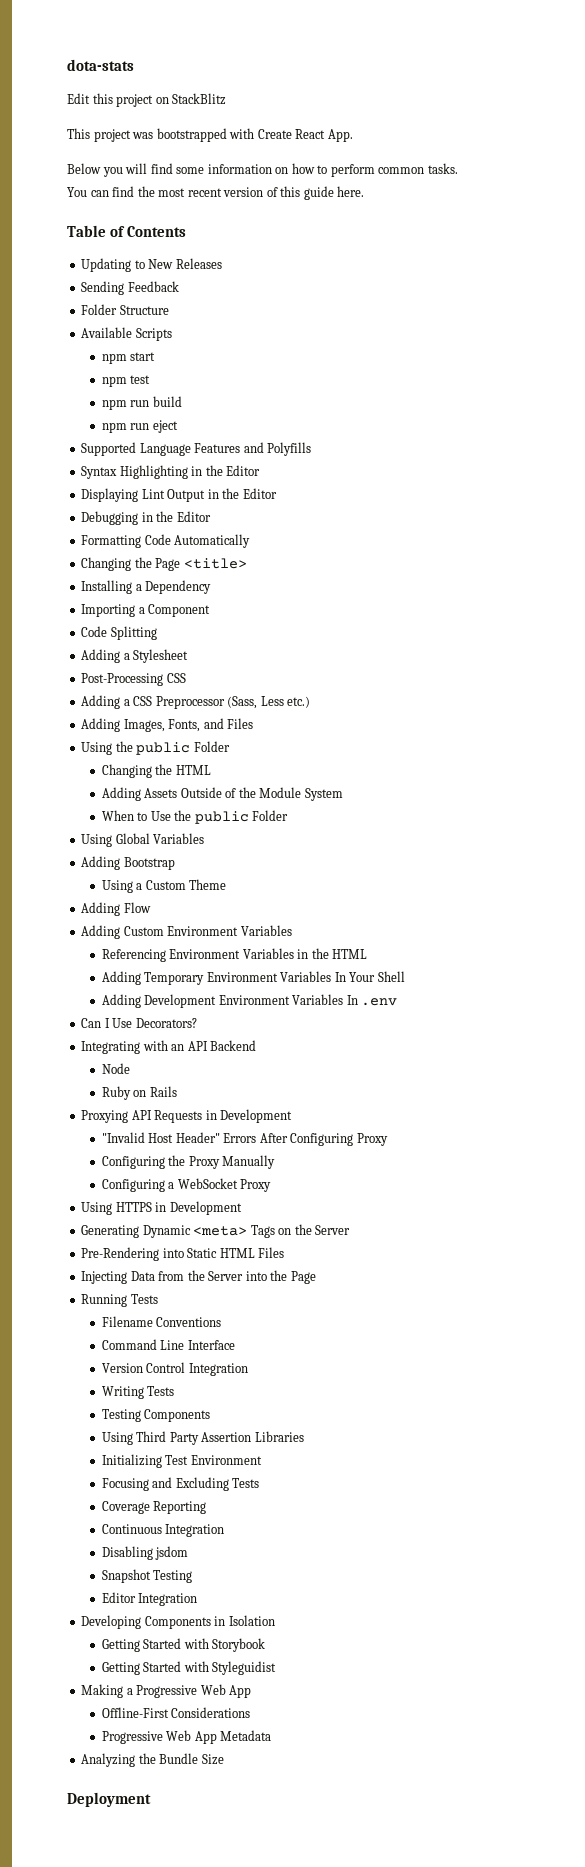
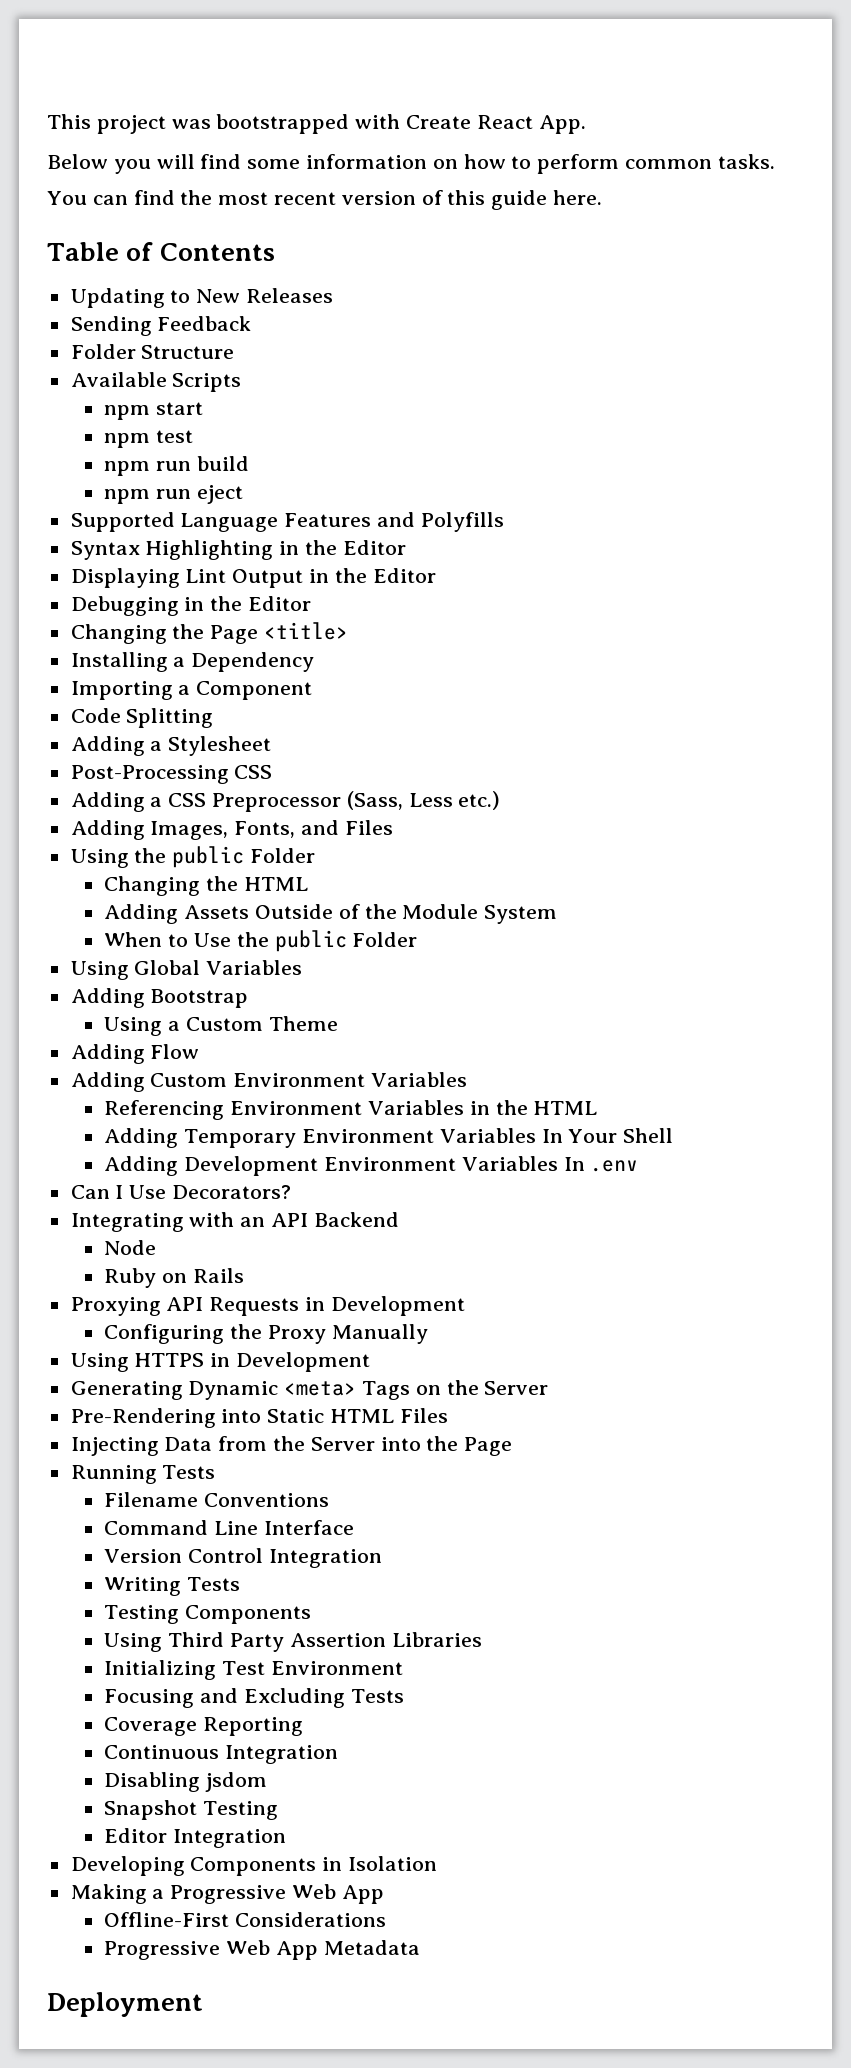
- dota-stats
- Edit this project on StackBlitz
- Formatting Code Automatically
- "Invalid Host Header" Errors After Configuring Proxy
- Configuring a WebSocket Proxy
- Getting Started with Storybook
- Getting Started with Styleguidist
- Analyzing the Bundle Size

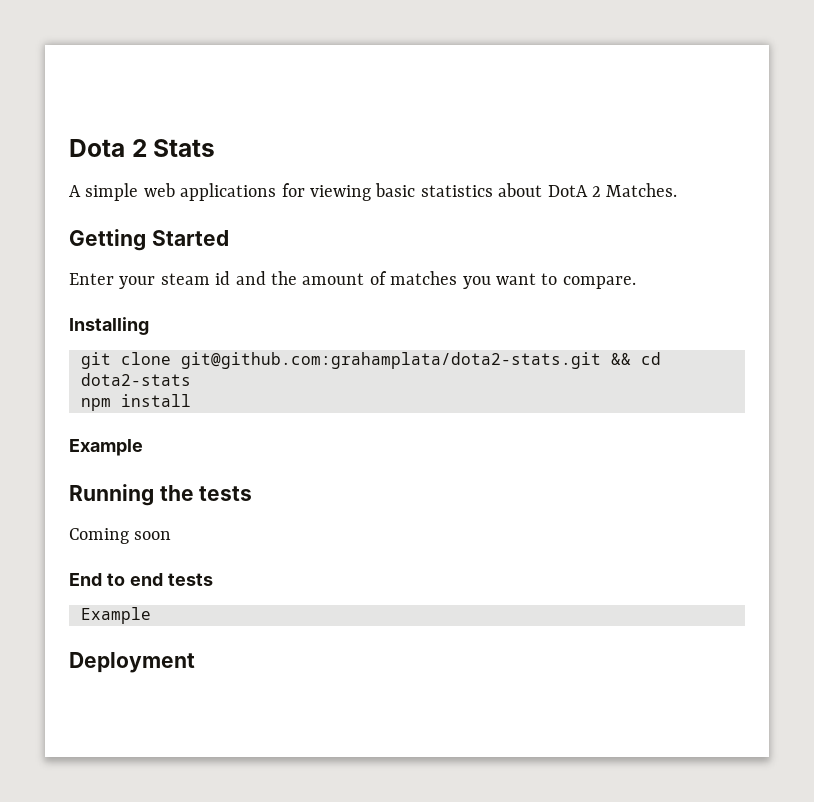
- This project was bootstrapped with Create React App.
- Below you will find some information on how to perform common tasks.
- You can find the most recent version of this guide here.
- Table of Contents
- Updating to New Releases
- Sending Feedback
- Folder Structure
- Available Scripts
- npm start
- npm test
- npm run build
- npm run eject
- Supported Language Features and Polyfills
- Syntax Highlighting in the Editor
- Displaying Lint Output in the Editor
- Debugging in the Editor
- Changing the Page <title>
- Installing a Dependency
- Importing a Component
- Code Splitting
- Adding a Stylesheet
- Post-Processing CSS
- Adding a CSS Preprocessor (Sass, Less etc.)
- Adding Images, Fonts, and Files
- Using the public Folder
- Changing the HTML
- Adding Assets Outside of the Module System
- When to Use the public Folder
- Using Global Variables
- Adding Bootstrap
- Using a Custom Theme
- Adding Flow
- Adding Custom Environment Variables
- Referencing Environment Variables in the HTML
- Adding Temporary Environment Variables In Your Shell
- Adding Development Environment Variables In .env
- Can I Use Decorators?
- Integrating with an API Backend
- Node
- Ruby on Rails
- Proxying API Requests in Development
- Configuring the Proxy Manually
- Using HTTPS in Development
- Generating Dynamic <meta> Tags on the Server
- Pre-Rendering into Static HTML Files
- Injecting Data from the Server into the Page
- Running Tests
- Filename Conventions
- Command Line Interface
- Version Control Integration
- Writing Tests
- Testing Components
- Using Third Party Assertion Libraries
- Initializing Test Environment
- Focusing and Excluding Tests
- Coverage Reporting
- Continuous Integration
- Disabling jsdom
- Snapshot Testing
- Editor Integration
- Developing Components in Isolation
- Making a Progressive Web App
- Offline-First Considerations
- Progressive Web App Metadata
+ Dota 2 Stats
+ A simple web applications for viewing basic statistics about DotA 2 Matches.
+ Getting Started
+ Enter your steam id and the amount of matches you want to compare.
+ Installing
+ git clone git@github.com:grahamplata/dota2-stats.git && cd dota2-stats
+ npm install
+ Example
+ Running the tests
+ Coming soon
+ End to end tests
+ Example

